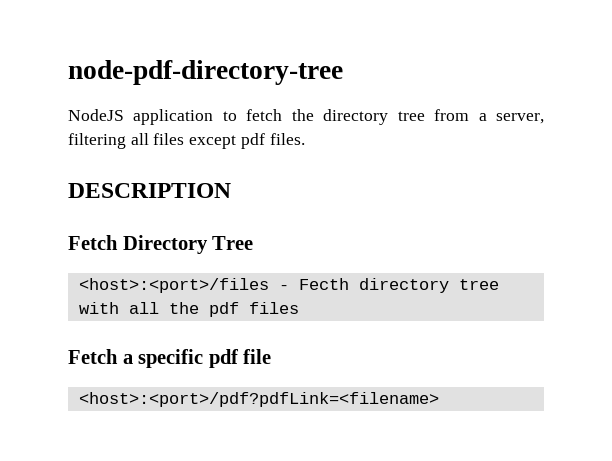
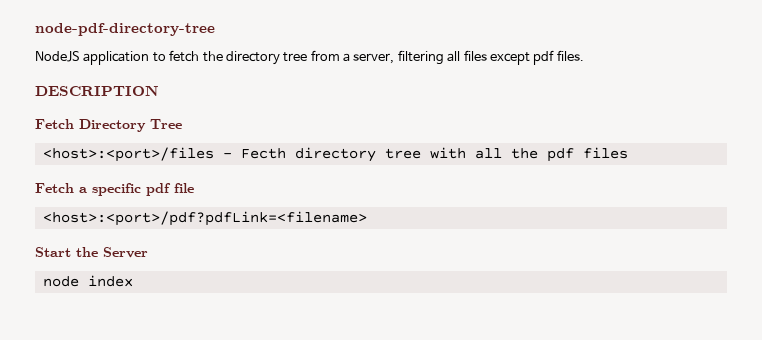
+ Start the Server
+ node index

